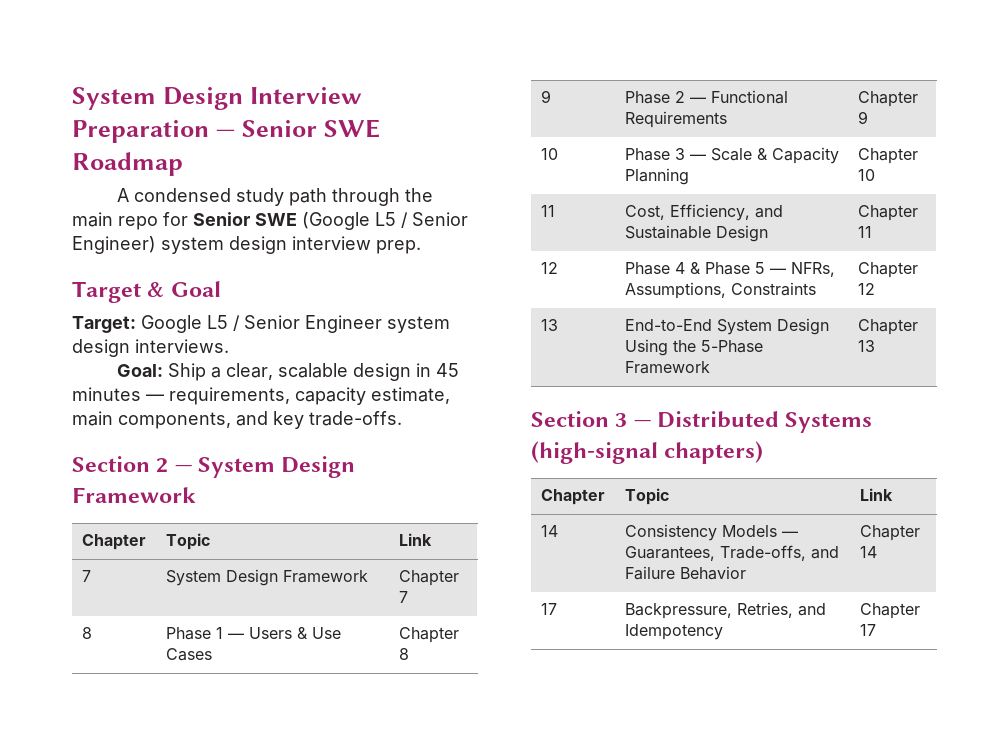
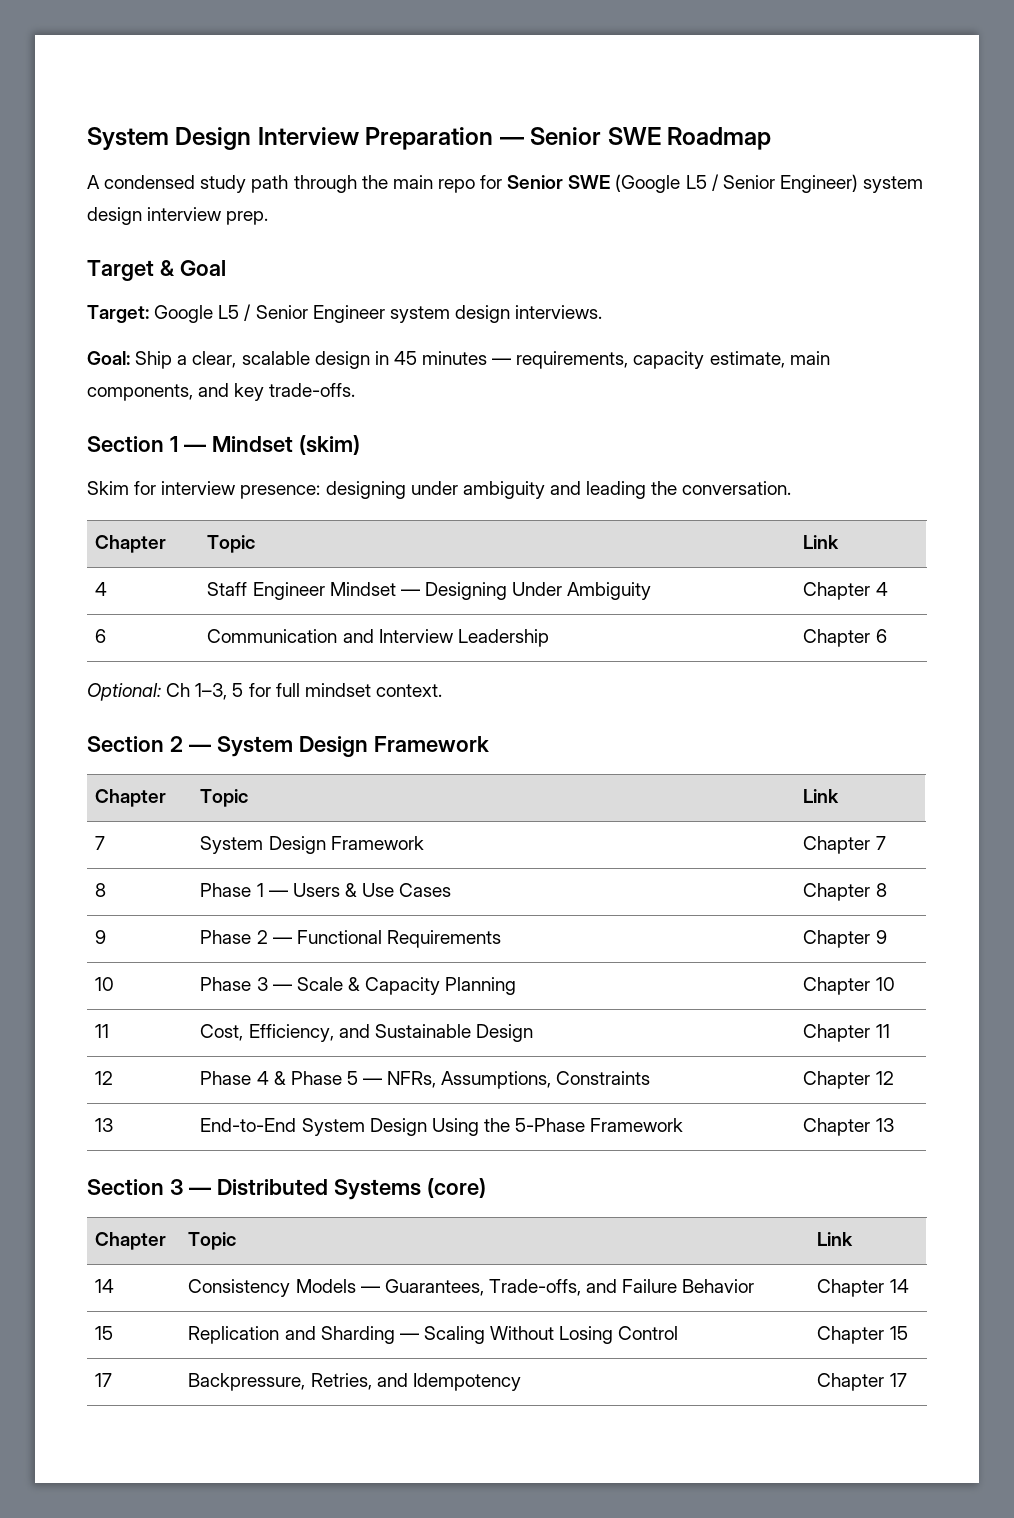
+ Section 1 — Mindset (skim)
+ Skim for interview presence: designing under ambiguity and leading the conversation.
+ Chapter | Topic | Link
+ 4 | Staff Engineer Mindset — Designing Under Ambiguity | Chapter 4
+ 6 | Communication and Interview Leadership | Chapter 6
+ Optional: Ch 1–3, 5 for full mindset context.
- Section 3 — Distributed Systems (high-signal chapters)
+ Section 3 — Distributed Systems (core)
+ 15 | Replication and Sharding — Scaling Without Losing Control | Chapter 15

